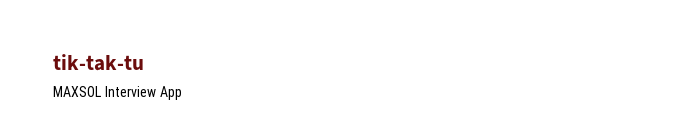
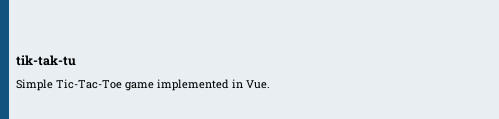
- MAXSOL Interview App
+ Simple Tic-Tac-Toe game implemented in Vue.

